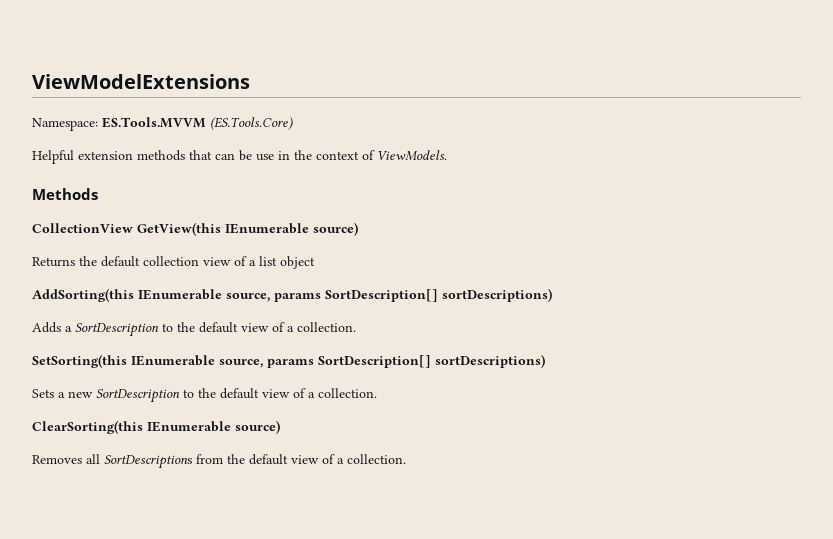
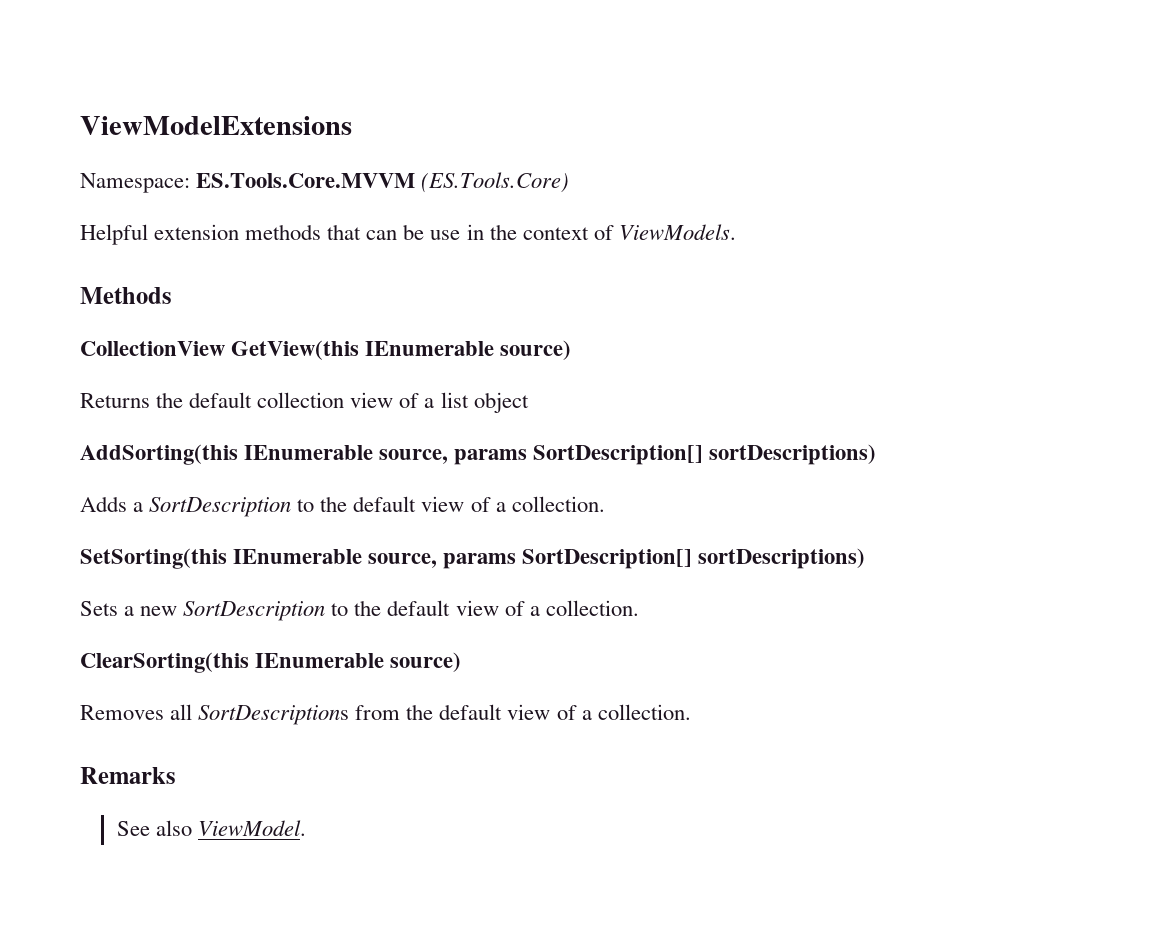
- Namespace: ES.Tools.MVVM (ES.Tools.Core)
+ Namespace: ES.Tools.Core.MVVM (ES.Tools.Core)
+ Remarks
+ See also ViewModel.

